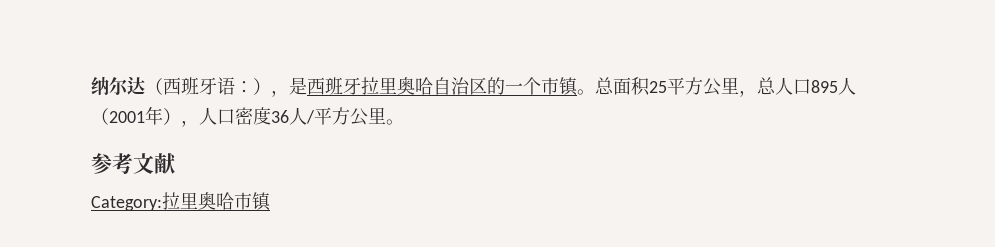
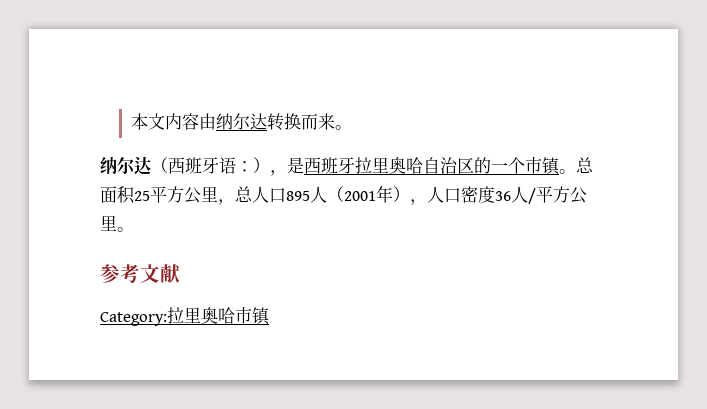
+ 本文内容由纳尔达转换而来。

